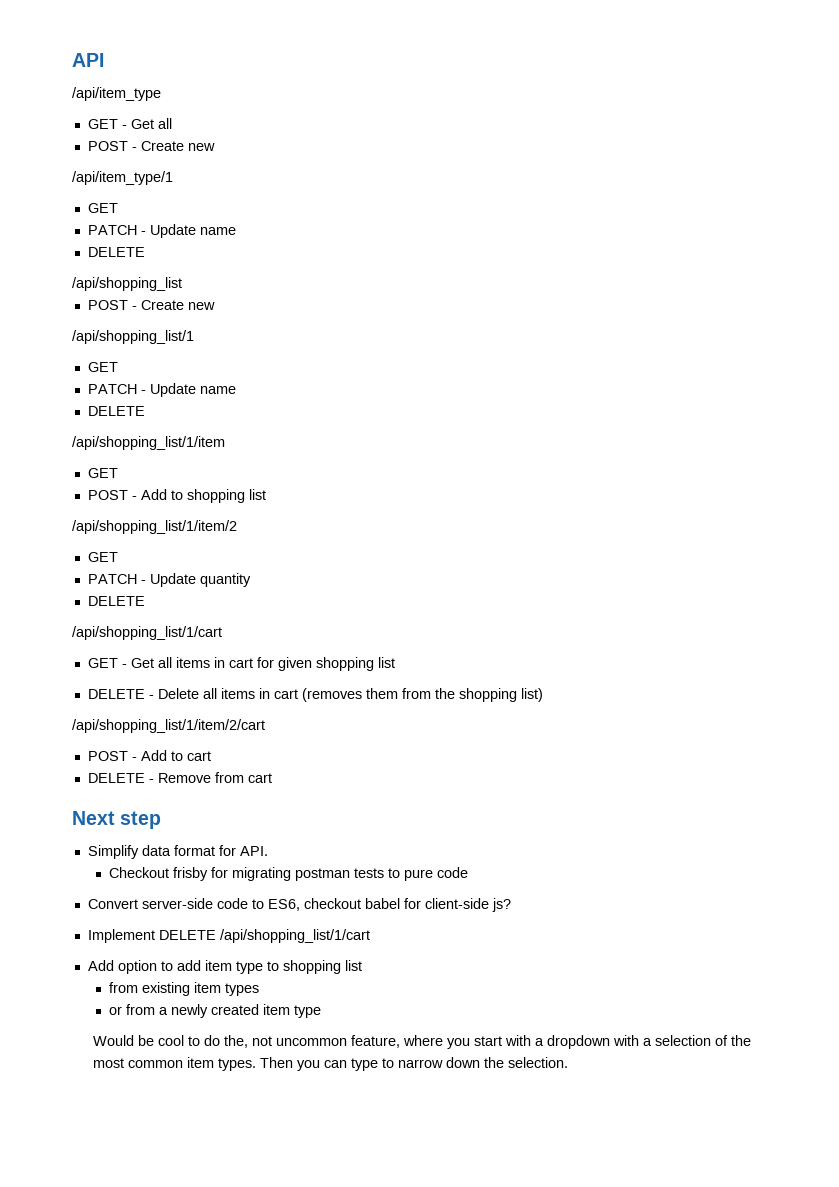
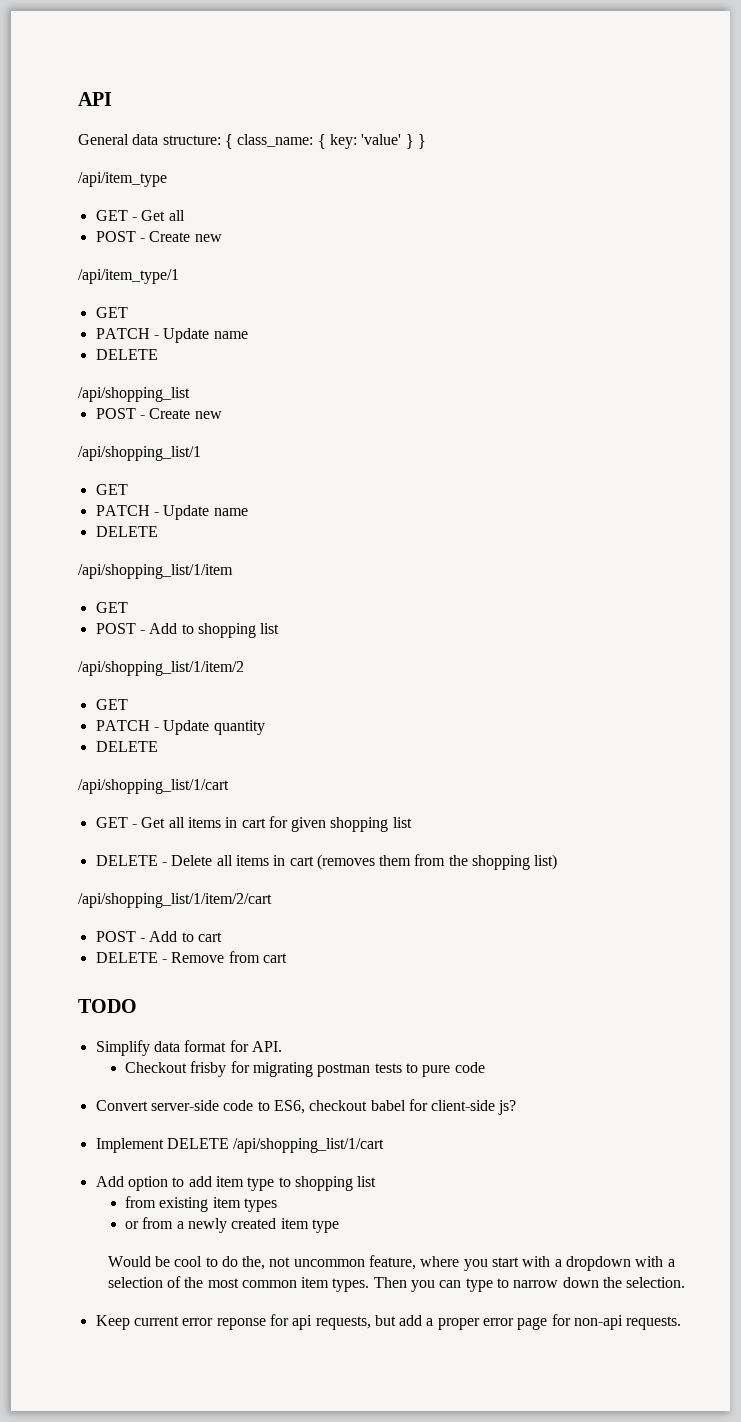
+ General data structure: { class_name: { key: 'value' } }
- Next step
+ TODO
+ Keep current error reponse for api requests, but add a proper error page for non-api requests.

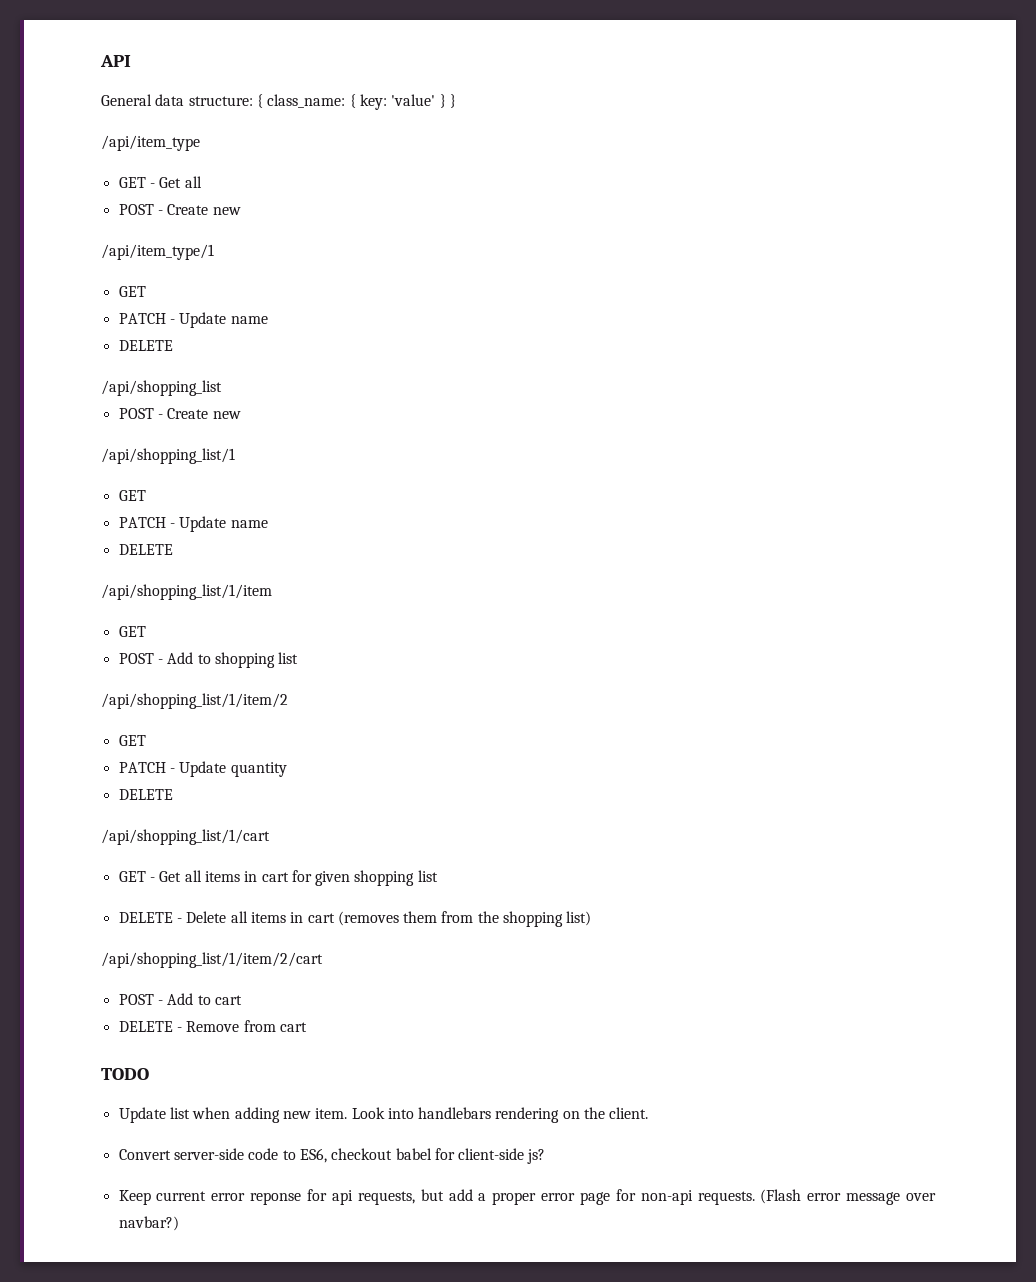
- Simplify data format for API.
- Checkout frisby for migrating postman tests to pure code
+ Update list when adding new item. Look into handlebars rendering on the client.
- Implement DELETE /api/shopping_list/1/cart
- Add option to add item type to shopping list
- from existing item types
- or from a newly created item type
- Would be cool to do the, not uncommon feature, where you start with a dropdown with a selection of the most common item types. Then you can type to narrow down the selection.
+ (Flash error message over navbar?)

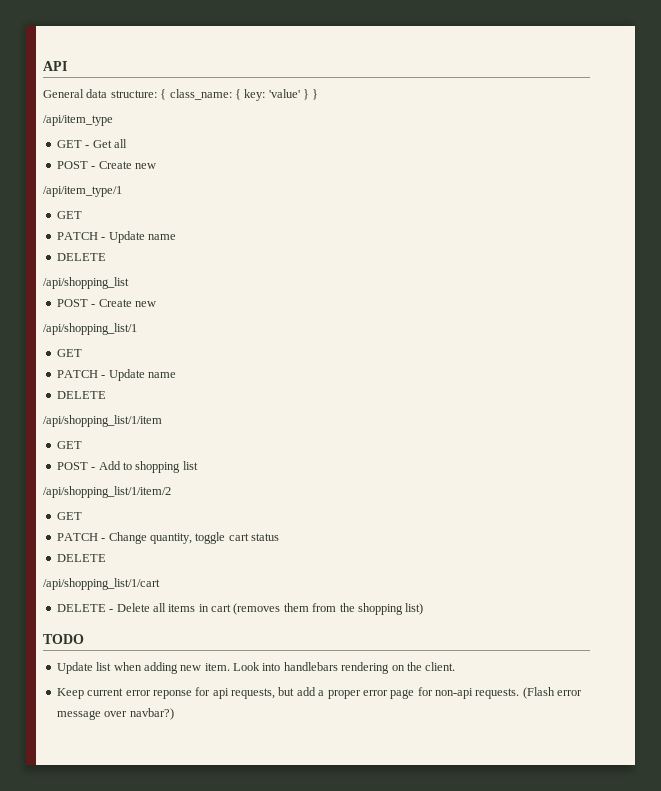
- PATCH - Update quantity
+ PATCH - Change quantity, toggle cart status
  DELETE
  /api/shopping_list/1/cart
- GET - Get all items in cart for given shopping list
- /api/shopping_list/1/item/2/cart
- POST - Add to cart
- DELETE - Remove from cart
- Convert server-side code to ES6, checkout babel for client-side js?

